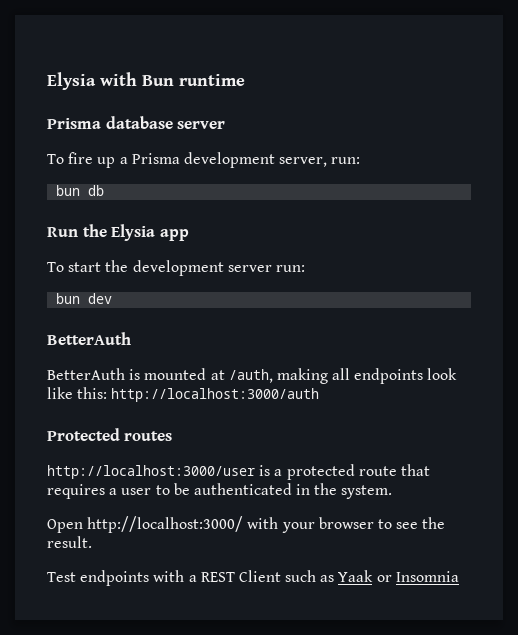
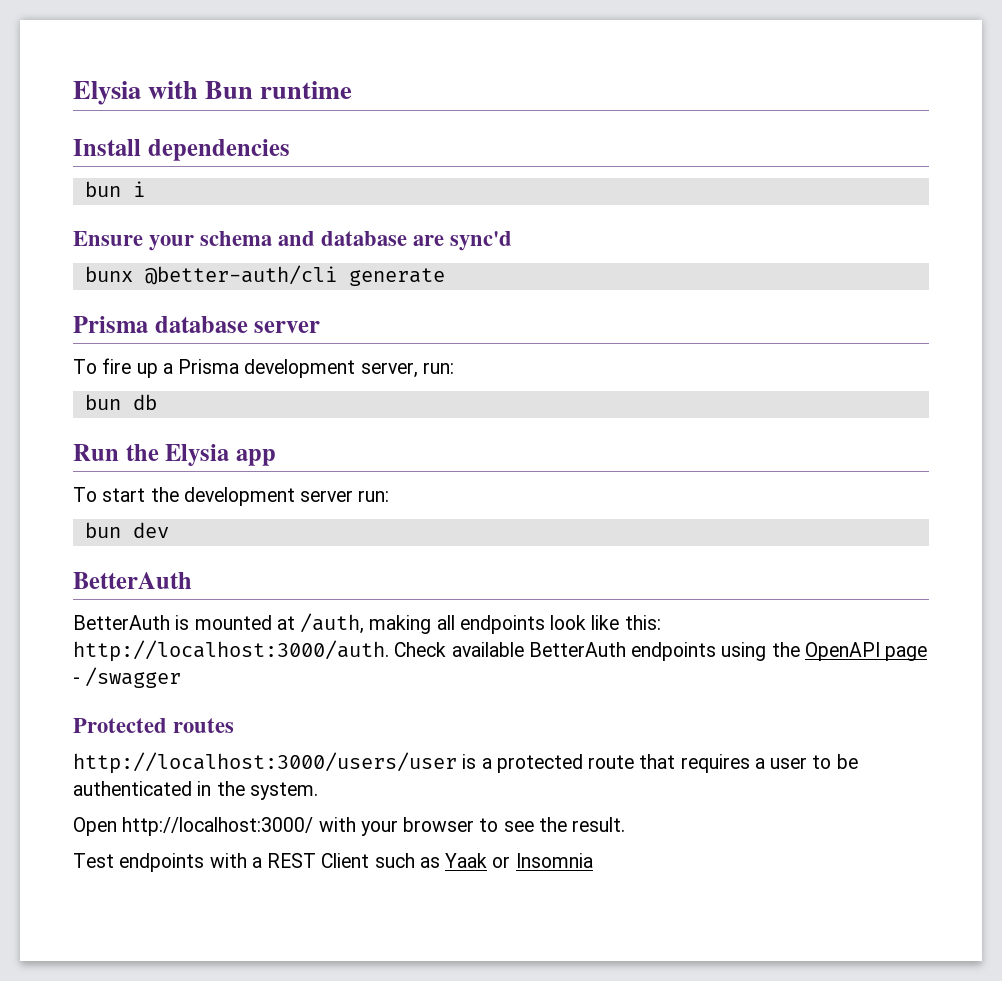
+ Install dependencies
+ bun i
+ Ensure your schema and database are sync'd
+ bunx @better-auth/cli generate
- BetterAuth is mounted at /auth, making all endpoints look like this: http://localhost:3000/auth
+ BetterAuth is mounted at /auth, making all endpoints look like this: http://localhost:3000/auth. Check available BetterAuth endpoints using the OpenAPI page - /swagger
- http://localhost:3000/user is a protected route that requires a user to be authenticated in the system.
+ http://localhost:3000/users/user is a protected route that requires a user to be authenticated in the system.

